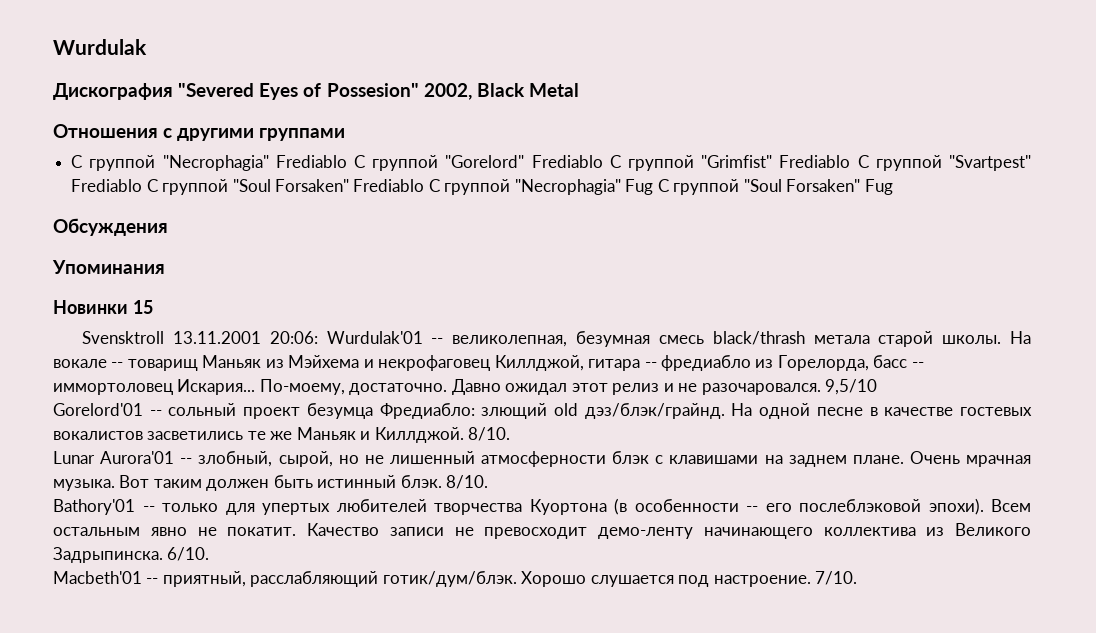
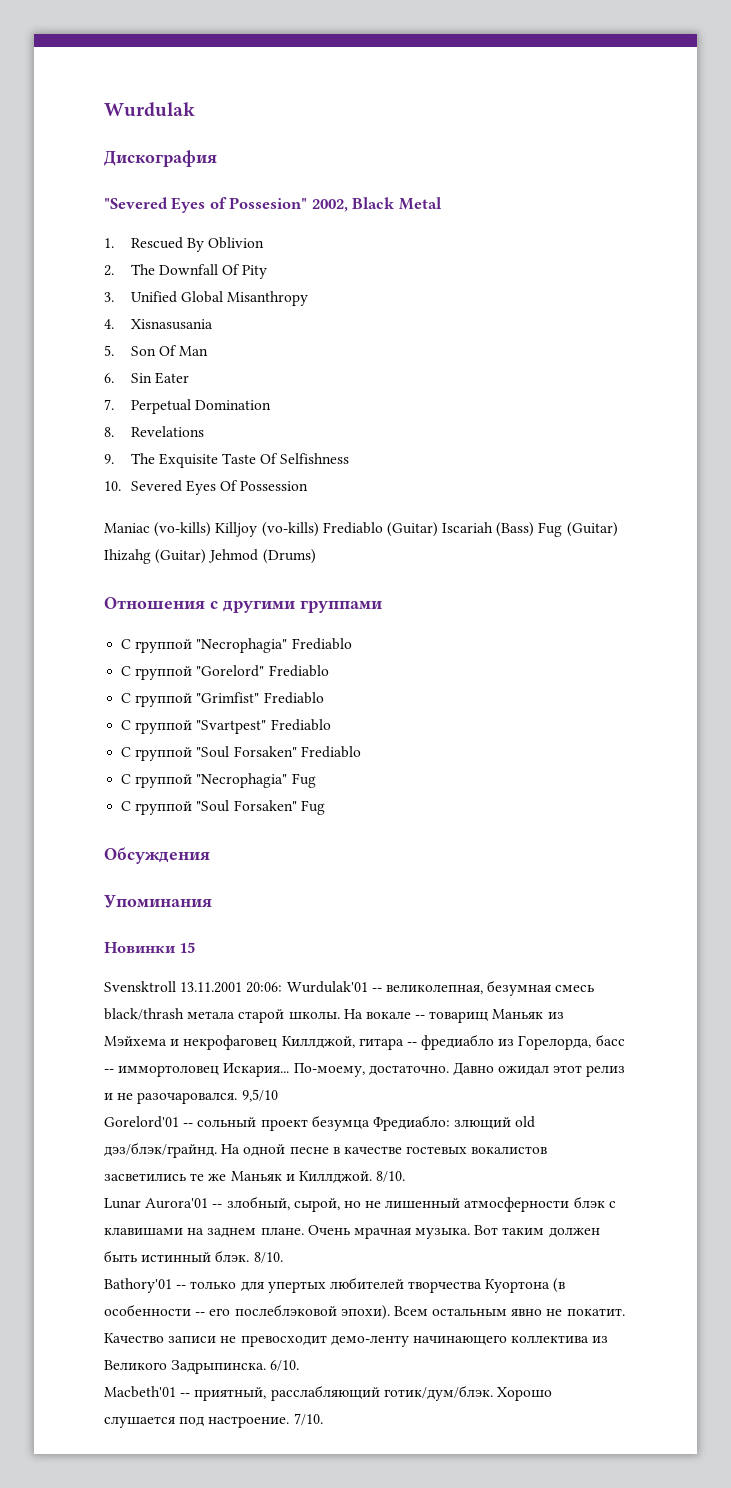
- Дискография "Severed Eyes of Possesion" 2002, Black Metal
+ Дискография
+ "Severed Eyes of Possesion" 2002, Black Metal
+ 1. Rescued By Oblivion
+ 2. The Downfall Of Pity
+ 3. Unified Global Misanthropy
+ 4. Xisnasusania
+ 5. Son Of Man
+ 6. Sin Eater
+ 7. Perpetual Domination
+ 8. Revelations
+ 9. The Exquisite Taste Of Selfishness
+ 10. Severed Eyes Of Possession
+ Maniac (vo-kills) Killjoy (vo-kills) Frediablo (Guitar) Iscariah (Bass) Fug (Guitar) Ihizahg (Guitar) Jehmod (Drums)
- C группой "Necrophagia" Frediablo C группой "Gorelord" Frediablo C группой "Grimfist" Frediablo C группой "Svartpest" Frediablo C группой "Soul Forsaken" Frediablo C группой "Necrophagia" Fug C группой "Soul Forsaken" Fug
+ C группой "Necrophagia" Frediablo
+ C группой "Gorelord" Frediablo
+ C группой "Grimfist" Frediablo
+ C группой "Svartpest" Frediablo
+ C группой "Soul Forsaken" Frediablo
+ C группой "Necrophagia" Fug
+ C группой "Soul Forsaken" Fug

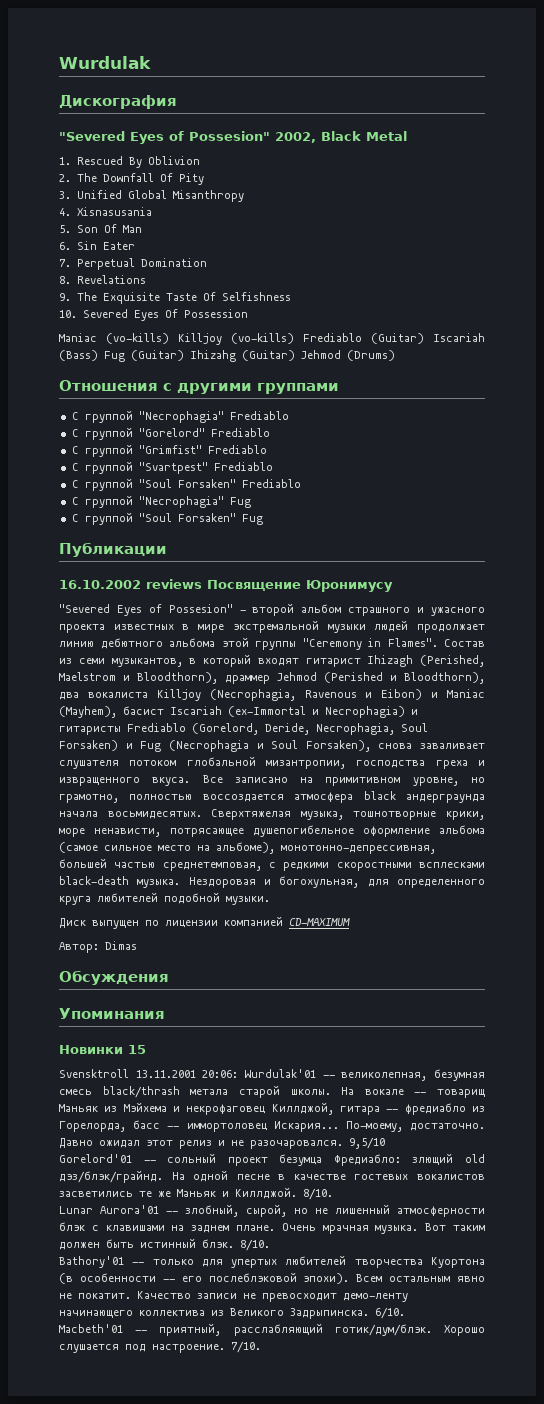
+ Публикации
+ 16.10.2002 reviews Посвящение Юронимусу
+ "Severed Eyes of Possesion" - второй альбом страшного и ужасного проекта известных в мире экстремальной музыки людей продолжает линию дебютного альбома этой группы "Ceremony in Flames". Состав из семи музыкантов, в который входят гитарист Ihizagh (Perished, Maelstrom и Bloodthorn), драммер Jehmod (Perished и Bloodthorn), два вокалиста Killjoy (Necrophagia, Ravenous и Eibon) и Maniac (Mayhem), басист Iscariah (ex-Immortal и Necrophagia) и гитаристы Frediablo (Gorelord, Deride, Necrophagia, Soul Forsaken) и Fug (Necrophagia и Soul Forsaken), снова заваливает слушателя потоком глобальной мизантропии, господства греха и извращенного вкуса. Все записано на примитивном уровне, но грамотно, полностью воссоздается атмосфера black андерграунда начала восьмидесятых. Сверхтяжелая музыка, тошнотворные крики, море ненависти, потрясающее душепогибельное оформление альбома (самое сильное место на альбоме), монотонно-депрессивная, большей частью среднетемповая, с редкими скоростными всплесками black-death музыка. Нездоровая и богохульная, для определенного круга любителей подобной музыки.
+ Диск выпущен по лицензии компанией CD-MAXIMUM
+ Автор: Dimas

